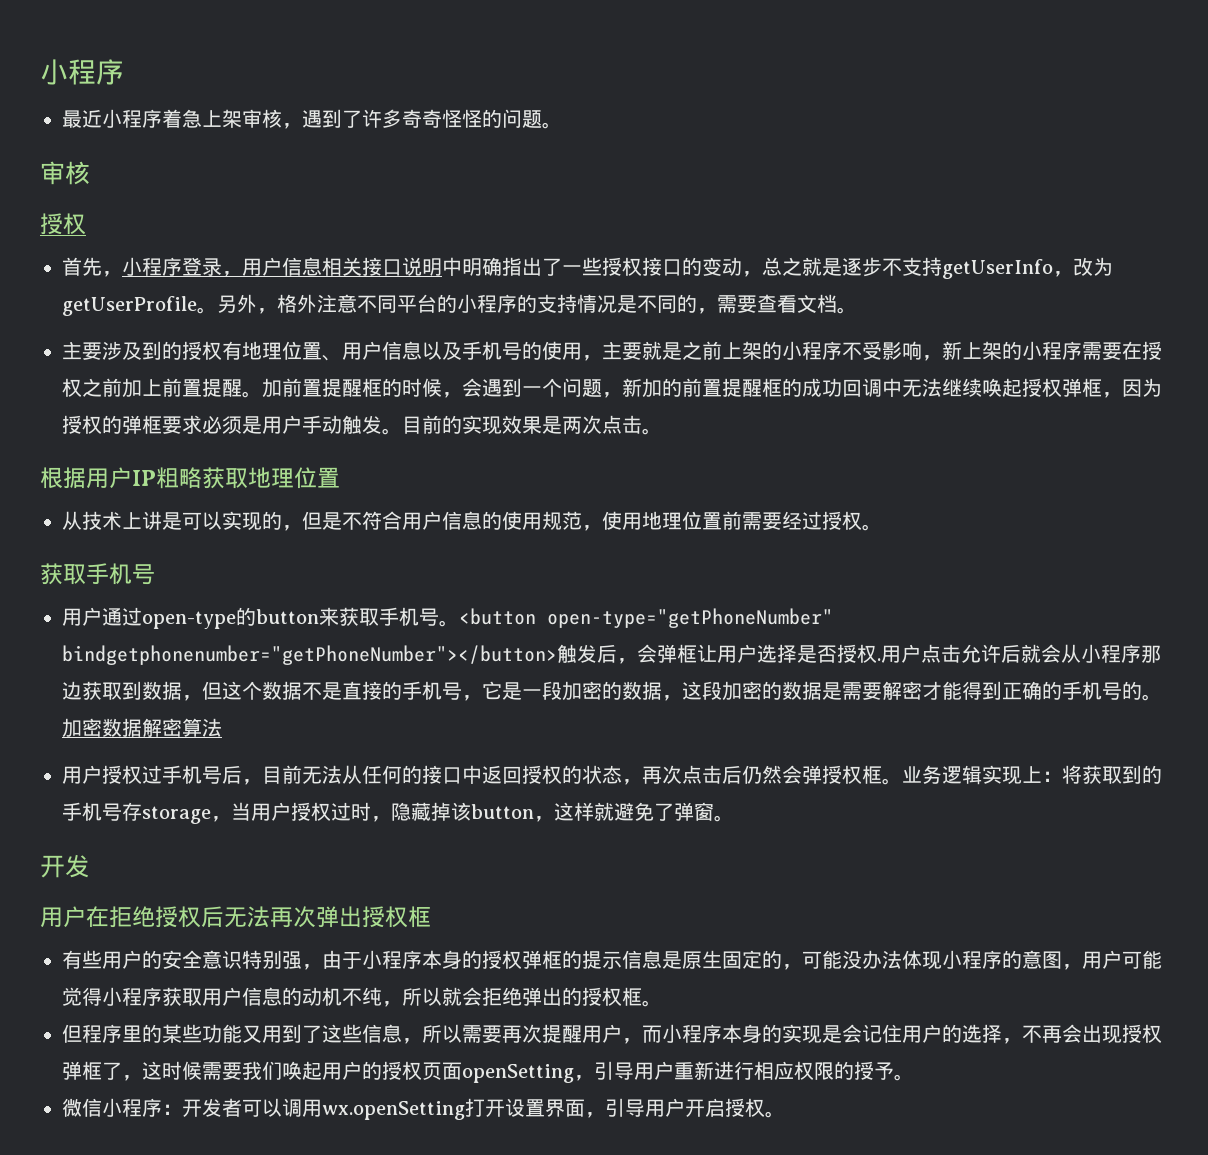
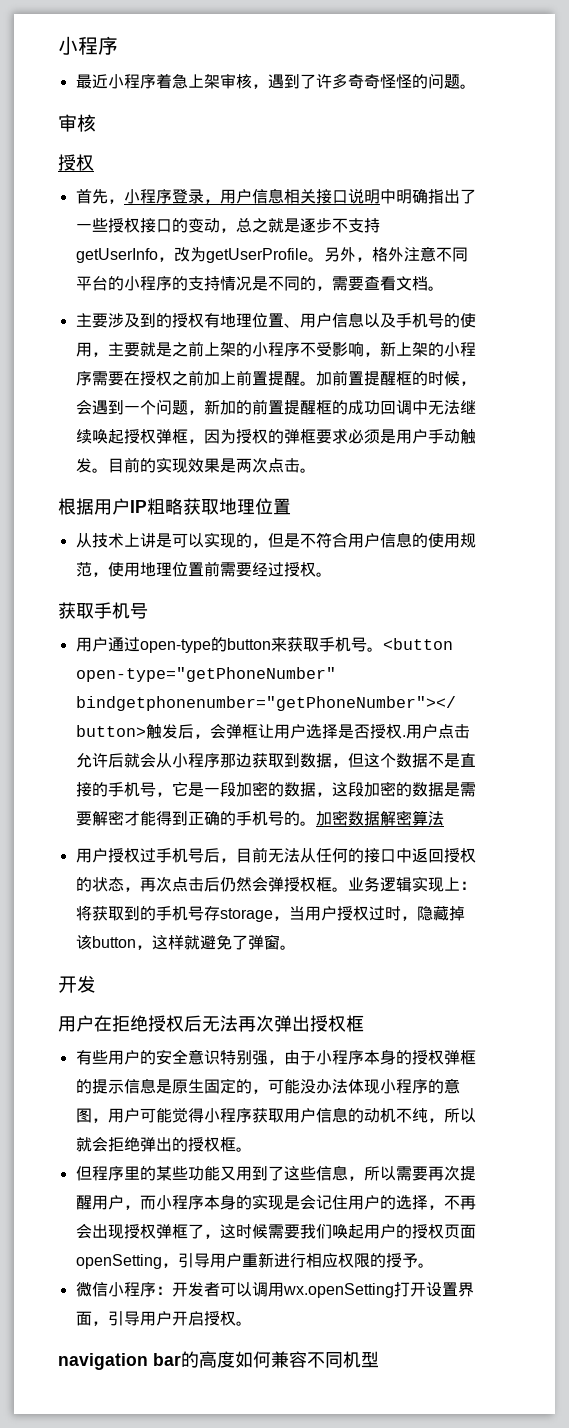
+ navigation bar的高度如何兼容不同机型

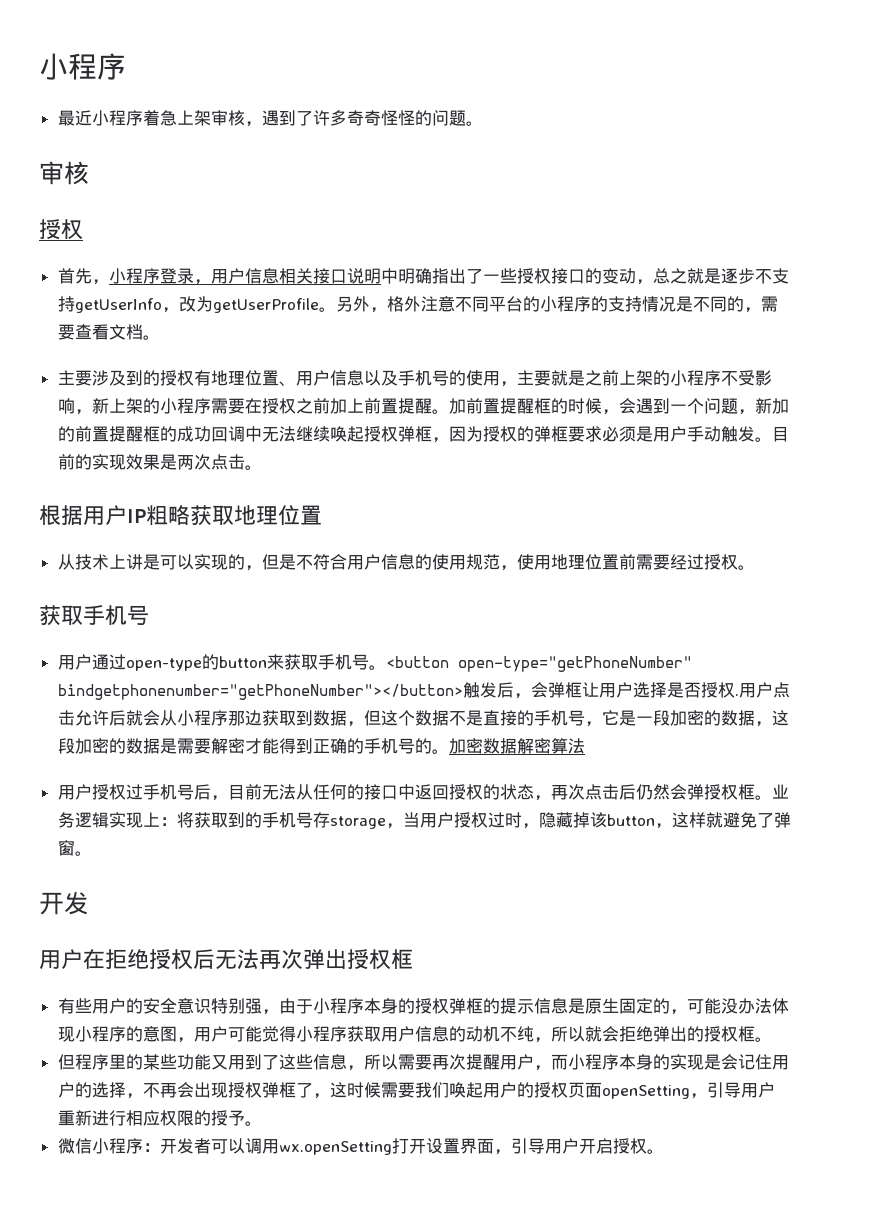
- navigation bar的高度如何兼容不同机型

